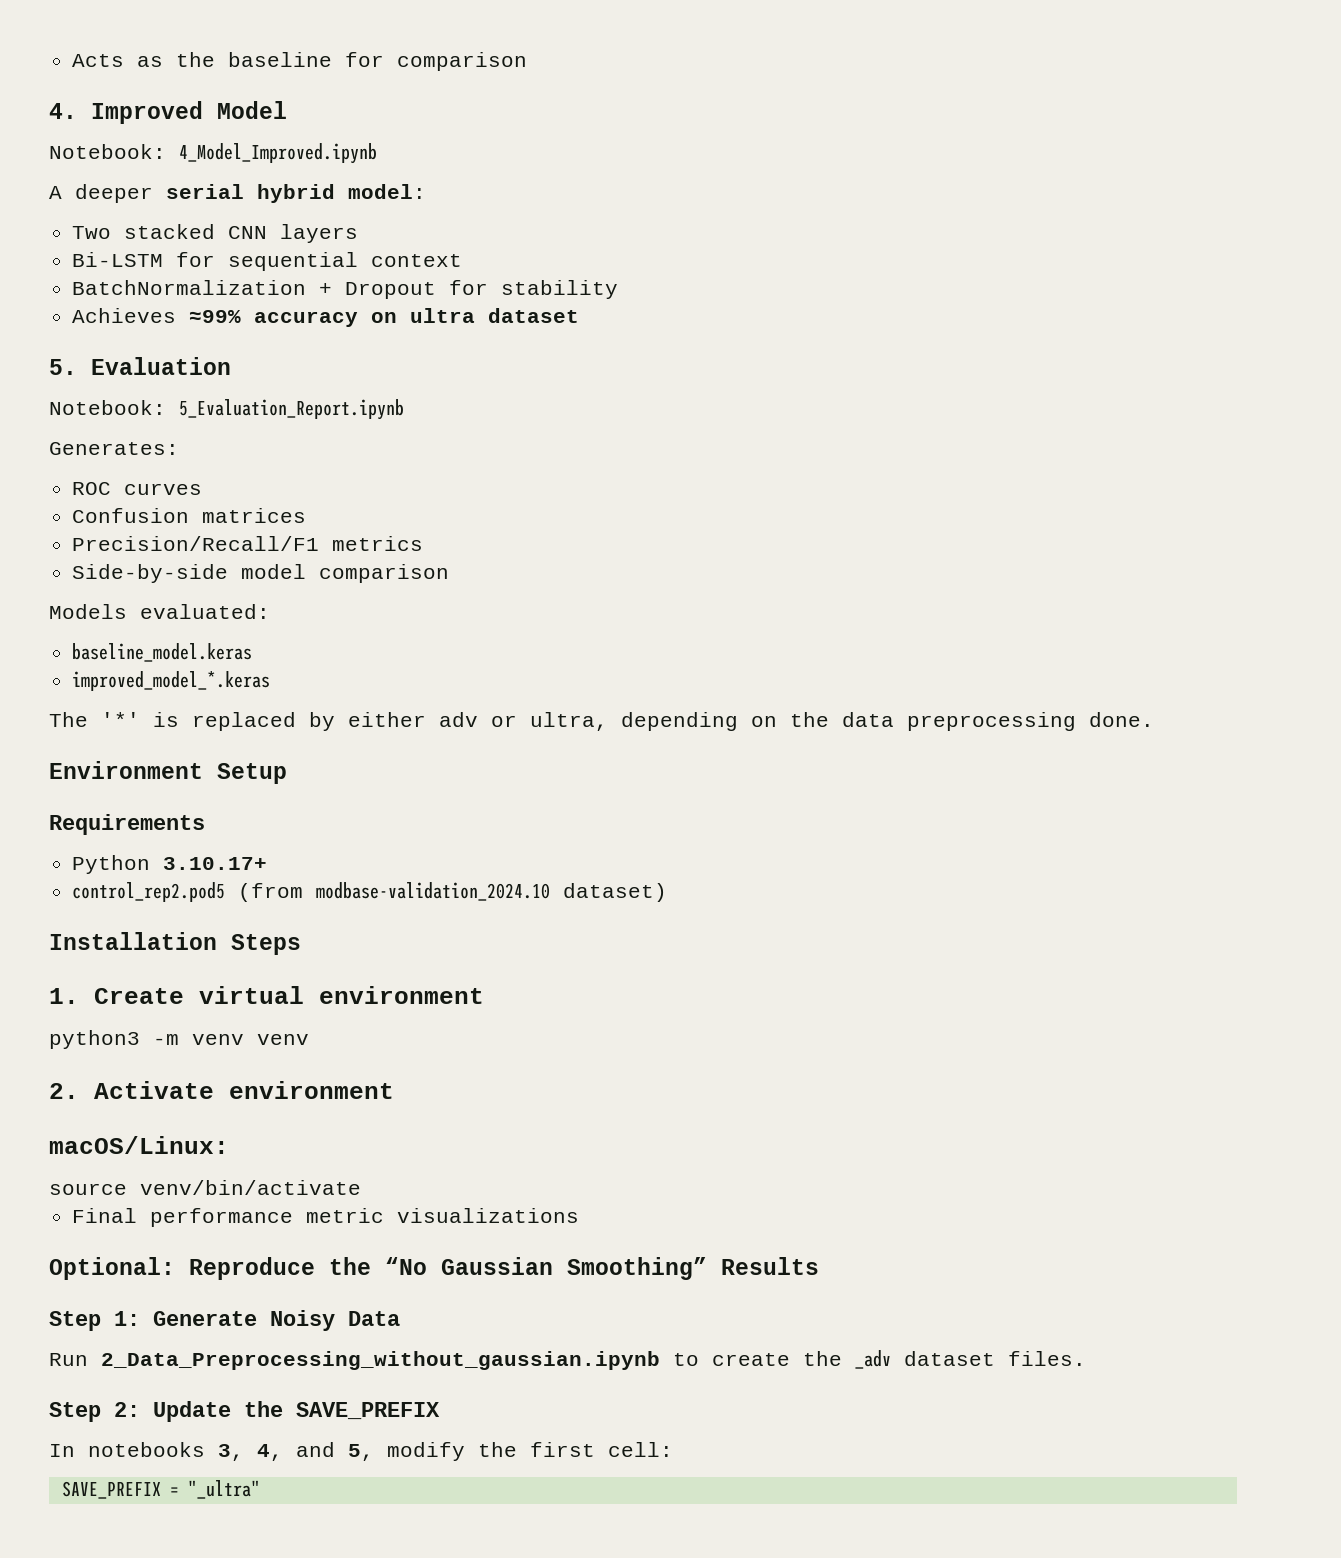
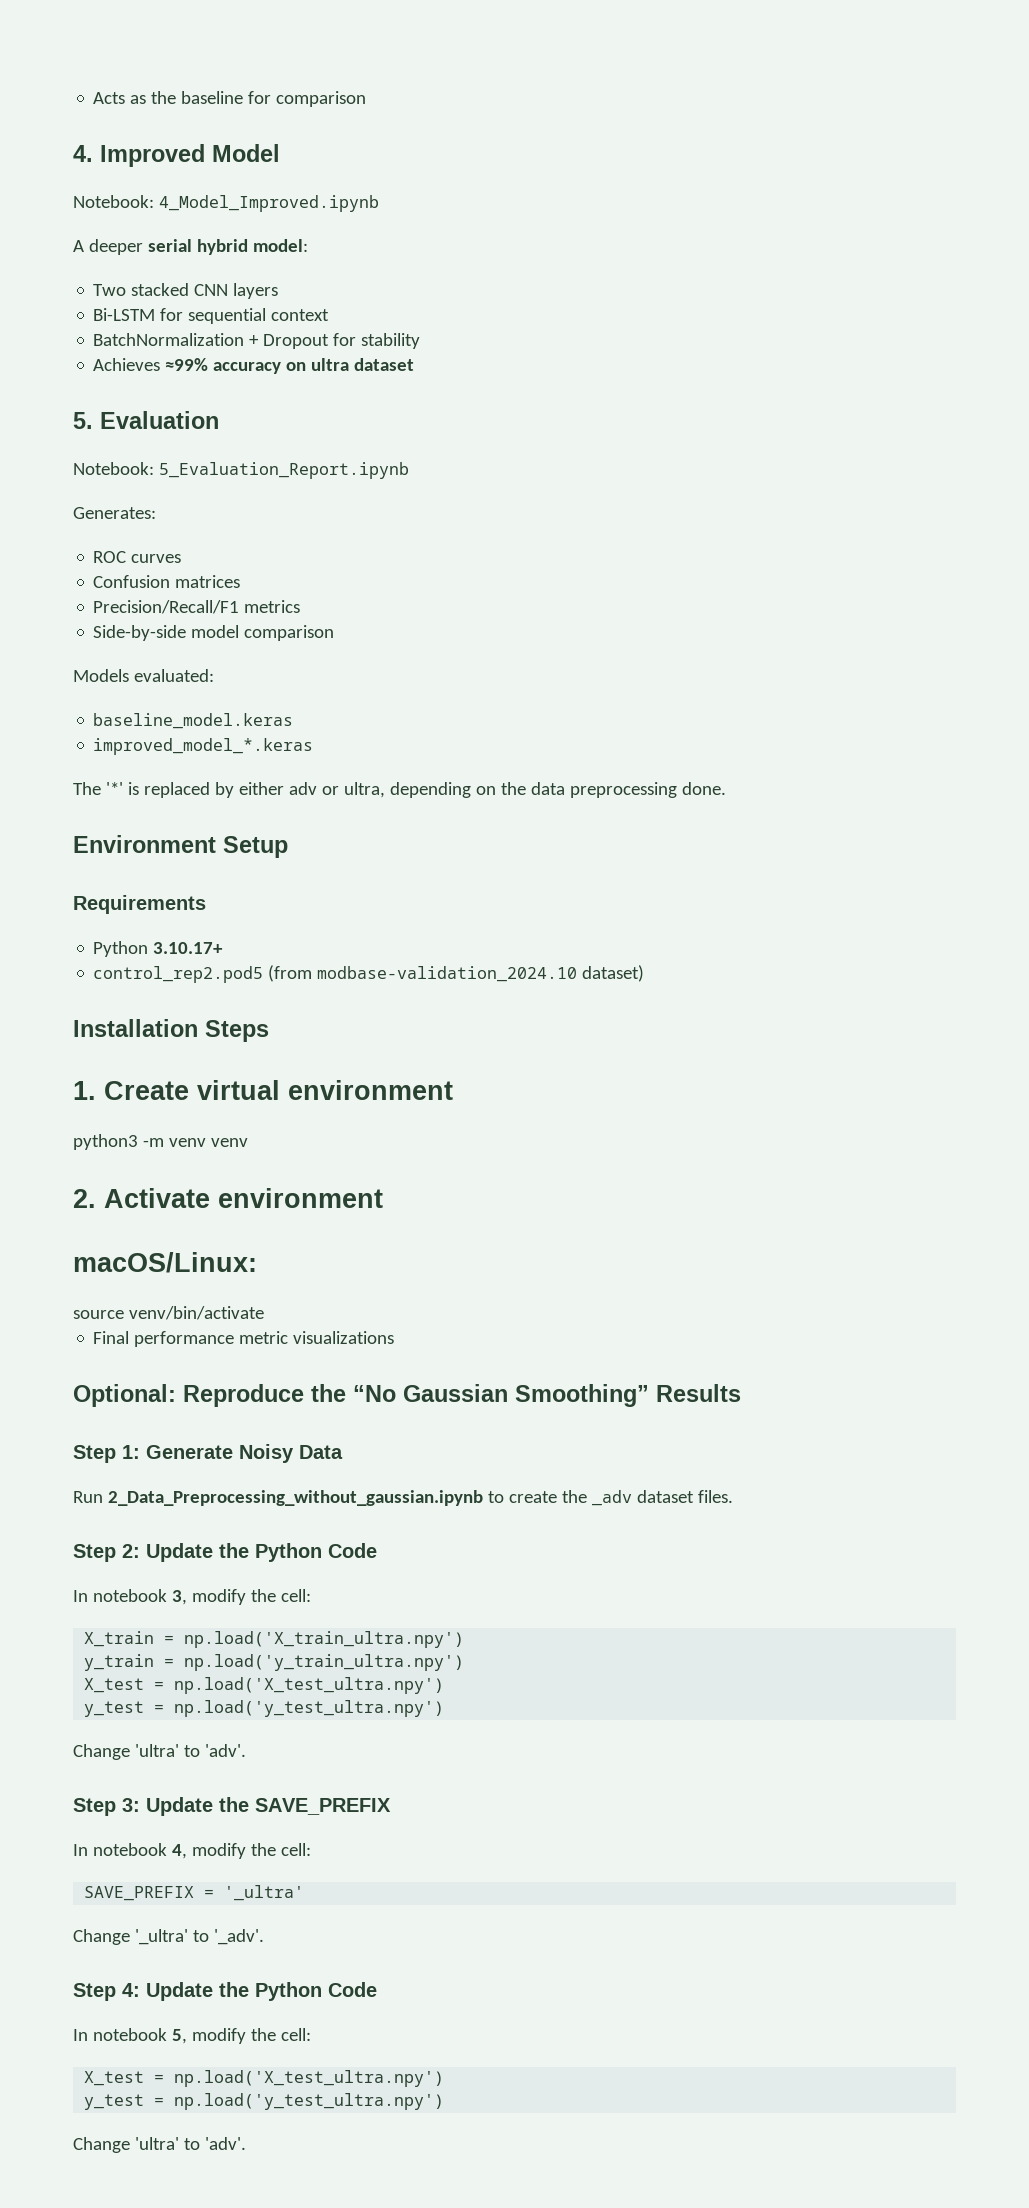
- Step 2: Update the SAVE_PREFIX
- In notebooks 3, 4, and 5, modify the first cell:
+ Step 2: Update the Python Code
+ In notebook 3, modify the cell:
+ X_train = np.load('X_train_ultra.npy')
+ y_train = np.load('y_train_ultra.npy')
+ X_test = np.load('X_test_ultra.npy')
+ y_test = np.load('y_test_ultra.npy')
+ Change 'ultra' to 'adv'.
+ Step 3: Update the SAVE_PREFIX
+ In notebook 4, modify the cell:
- SAVE_PREFIX = "_ultra"
+ SAVE_PREFIX = '_ultra'
+ Change '_ultra' to '_adv'.
+ Step 4: Update the Python Code
+ In notebook 5, modify the cell:
+ X_test = np.load('X_test_ultra.npy')
+ y_test = np.load('y_test_ultra.npy')
+ Change 'ultra' to 'adv'.

